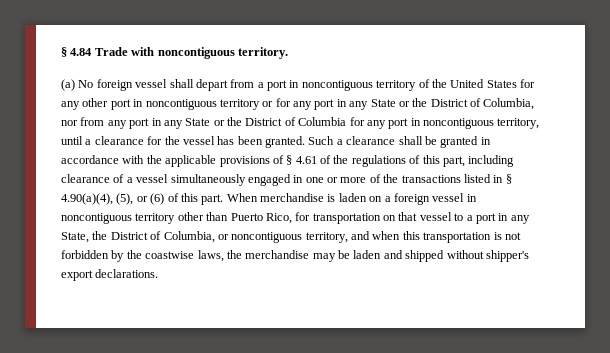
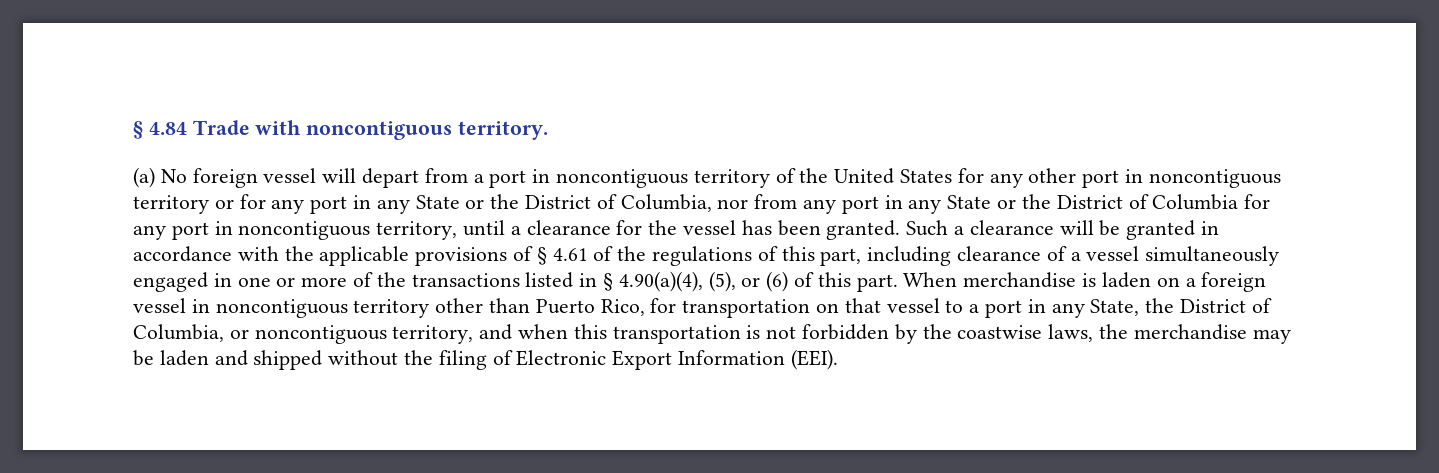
- (a) No foreign vessel shall depart from a port in noncontiguous territory of the United States for any other port in noncontiguous territory or for any port in any State or the District of Columbia, nor from any port in any State or the District of Columbia for any port in noncontiguous territory, until a clearance for the vessel has been granted.
+ (a) No foreign vessel will depart from a port in noncontiguous territory of the United States for any other port in noncontiguous territory or for any port in any State or the District of Columbia, nor from any port in any State or the District of Columbia for any port in noncontiguous territory, until a clearance for the vessel has been granted.
- Such a clearance shall be granted in accordance with the applicable provisions of § 4.61 of the regulations of this part, including clearance of a vessel simultaneously engaged in one or more of the transactions listed in § 4.90(a)(4), (5), or (6) of this part.
+ Such a clearance will be granted in accordance with the applicable provisions of § 4.61 of the regulations of this part, including clearance of a vessel simultaneously engaged in one or more of the transactions listed in § 4.90(a)(4), (5), or (6) of this part.
- When merchandise is laden on a foreign vessel in noncontiguous territory other than Puerto Rico, for transportation on that vessel to a port in any State, the District of Columbia, or noncontiguous territory, and when this transportation is not forbidden by the coastwise laws, the merchandise may be laden and shipped without shipper's export declarations.
+ When merchandise is laden on a foreign vessel in noncontiguous territory other than Puerto Rico, for transportation on that vessel to a port in any State, the District of Columbia, or noncontiguous territory, and when this transportation is not forbidden by the coastwise laws, the merchandise may be laden and shipped without the filing of Electronic Export Information (EEI).

